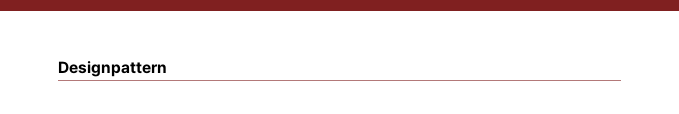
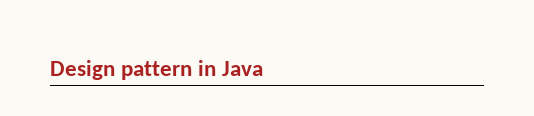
- Designpattern
+ Design pattern in Java

